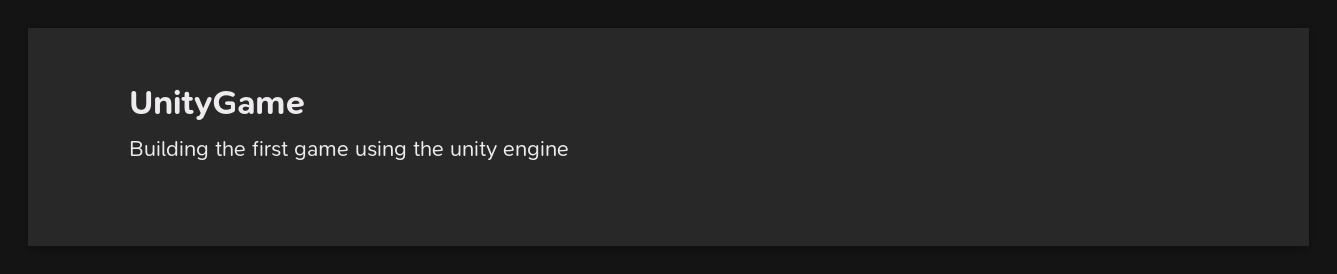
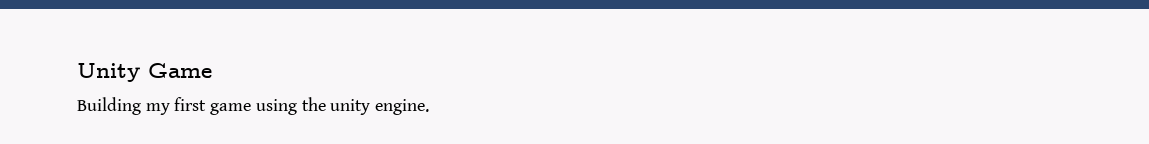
- UnityGame
+ Unity Game
- Building the first game using the unity engine
+ Building my first game using the unity engine.

